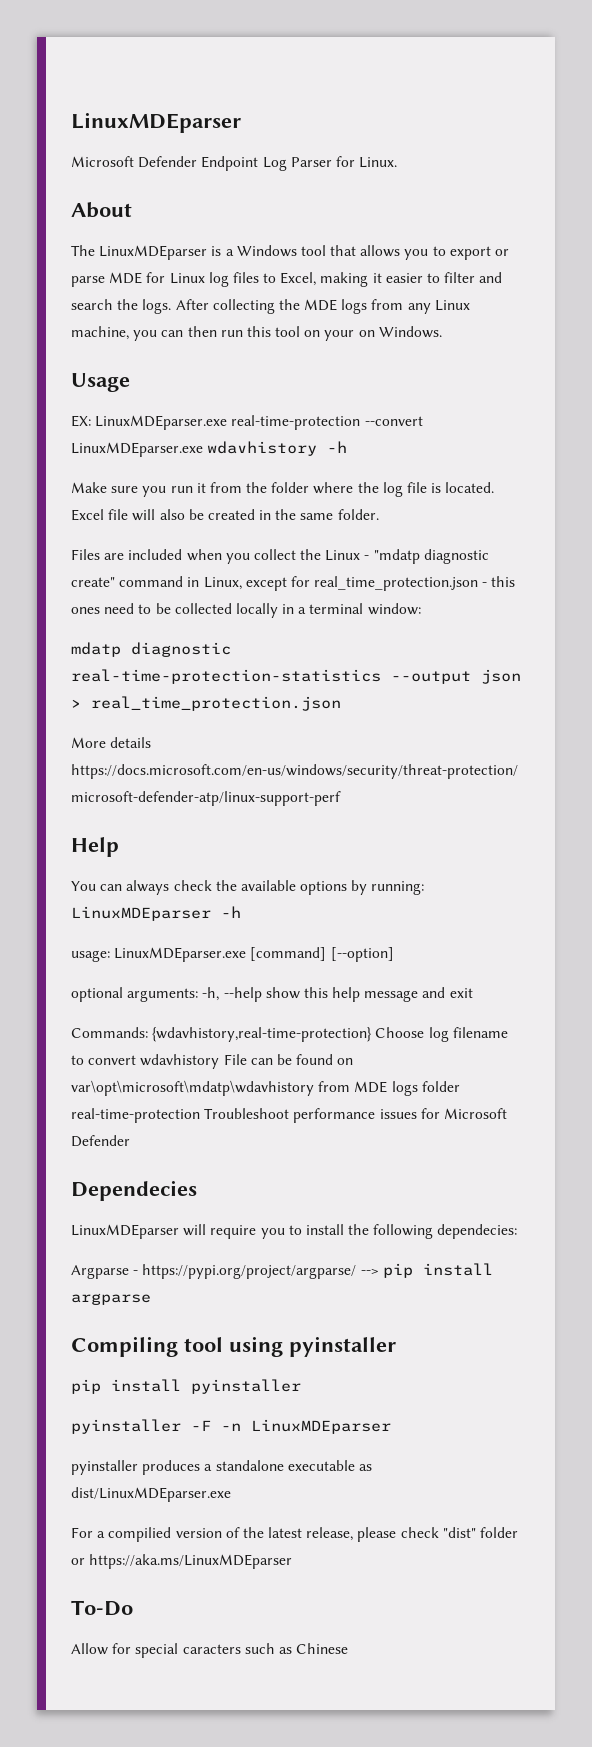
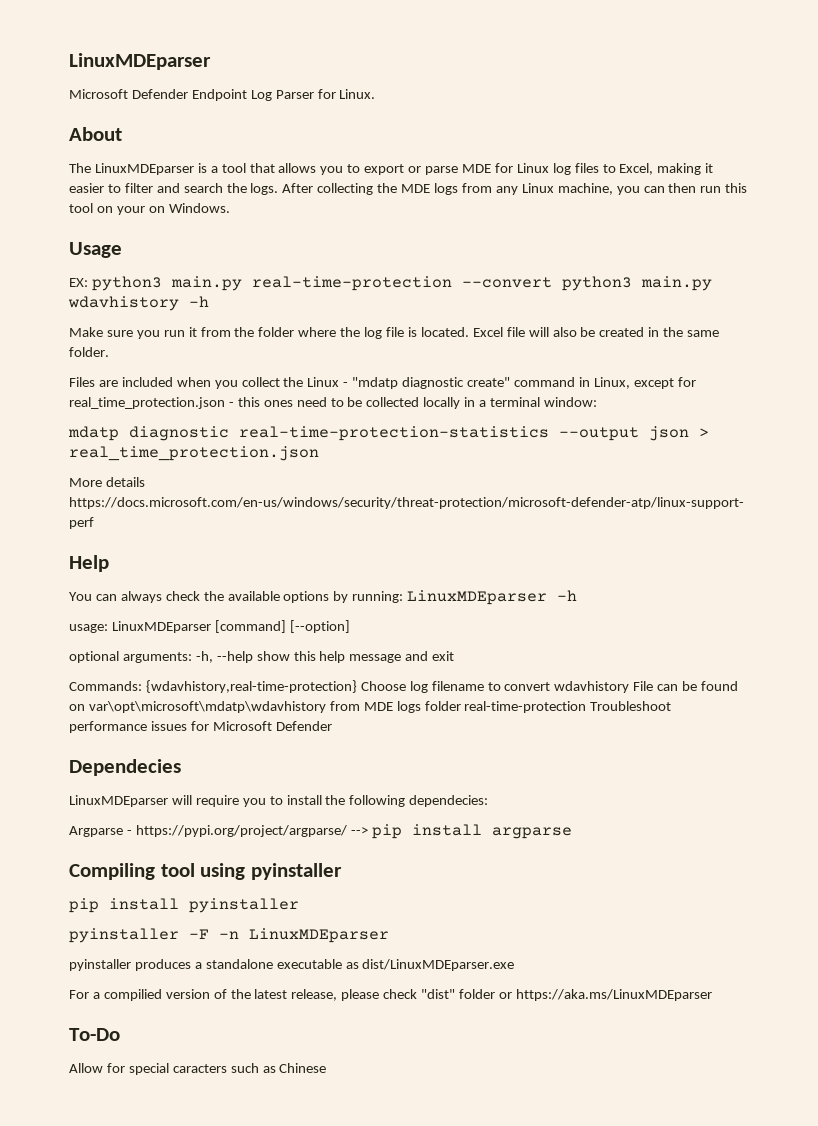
- The LinuxMDEparser is a Windows tool that allows you to export or parse MDE for Linux log files to Excel, making it easier to filter and search the logs.
+ The LinuxMDEparser is a tool that allows you to export or parse MDE for Linux log files to Excel, making it easier to filter and search the logs.
- EX: LinuxMDEparser.exe real-time-protection --convert LinuxMDEparser.exe wdavhistory -h
+ EX: python3 main.py real-time-protection --convert python3 main.py wdavhistory -h
- usage: LinuxMDEparser.exe [command] [--option]
+ usage: LinuxMDEparser [command] [--option]

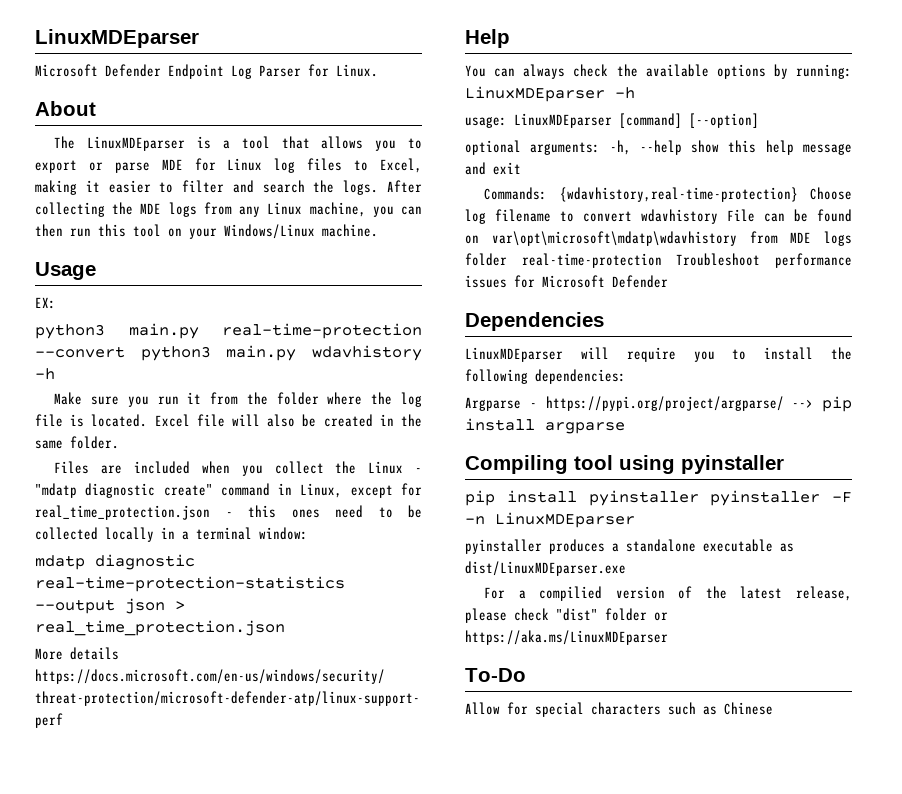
- After collecting the MDE logs from any Linux machine, you can then run this tool on your on Windows.
+ After collecting the MDE logs from any Linux machine, you can then run this tool on your Windows/Linux machine.
- EX: python3 main.py real-time-protection --convert python3 main.py wdavhistory -h
+ EX:
+ python3 main.py real-time-protection --convert python3 main.py wdavhistory -h
- Dependecies
+ Dependencies
- LinuxMDEparser will require you to install the following dependecies:
+ LinuxMDEparser will require you to install the following dependencies:
- pip install pyinstaller
- pyinstaller -F -n LinuxMDEparser
+ pip install pyinstaller pyinstaller -F -n LinuxMDEparser
- Allow for special caracters such as Chinese
+ Allow for special characters such as Chinese

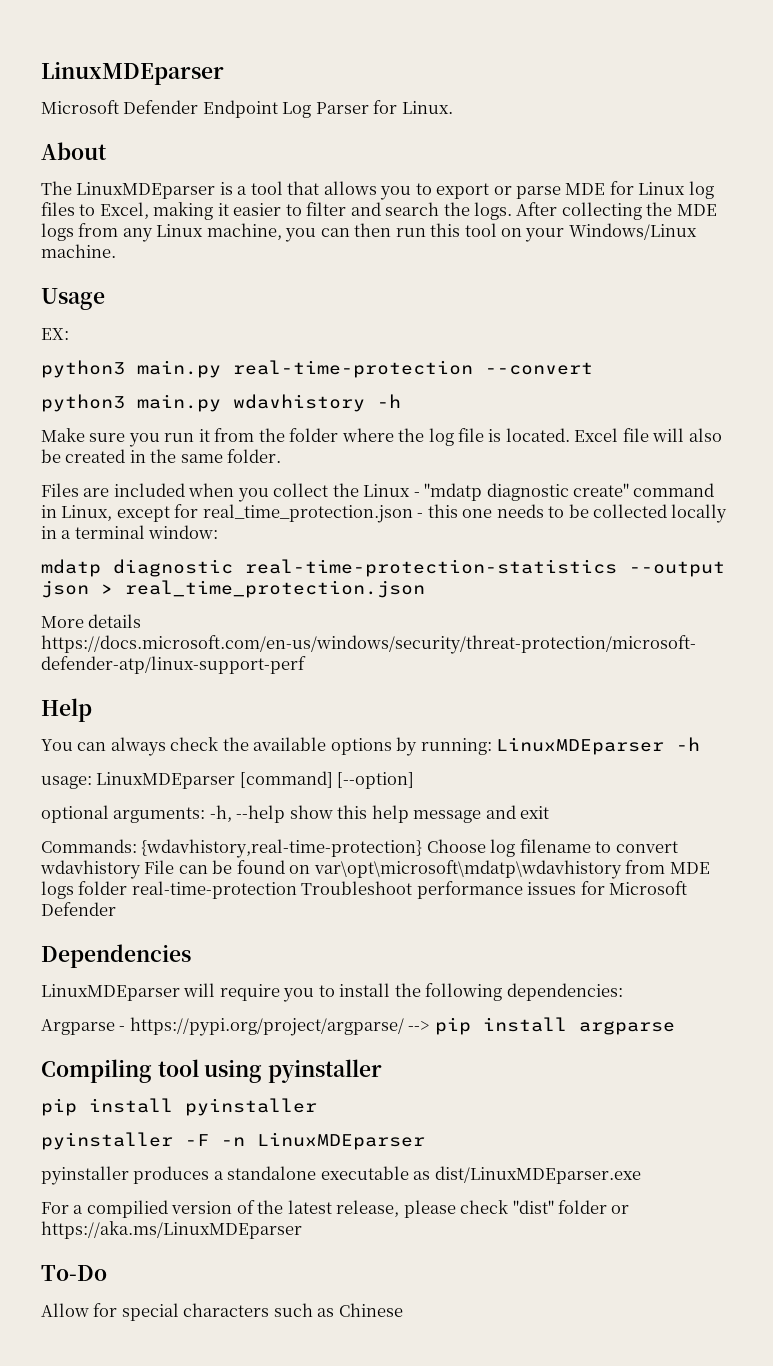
- python3 main.py real-time-protection --convert python3 main.py wdavhistory -h
+ python3 main.py real-time-protection --convert
+ python3 main.py wdavhistory -h
- Files are included when you collect the Linux - "mdatp diagnostic create" command in Linux, except for real_time_protection.json - this ones need to be collected locally in a terminal window:
+ Files are included when you collect the Linux - "mdatp diagnostic create" command in Linux, except for real_time_protection.json - this one needs to be collected locally in a terminal window:
- pip install pyinstaller pyinstaller -F -n LinuxMDEparser
+ pip install pyinstaller
+ pyinstaller -F -n LinuxMDEparser

